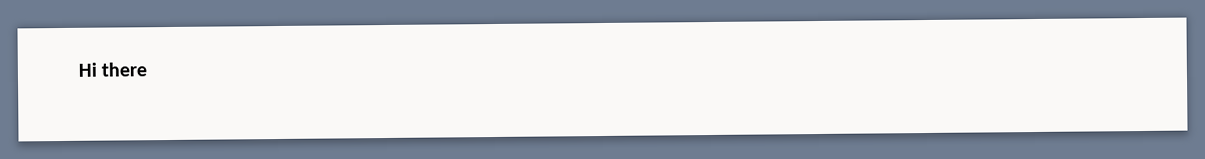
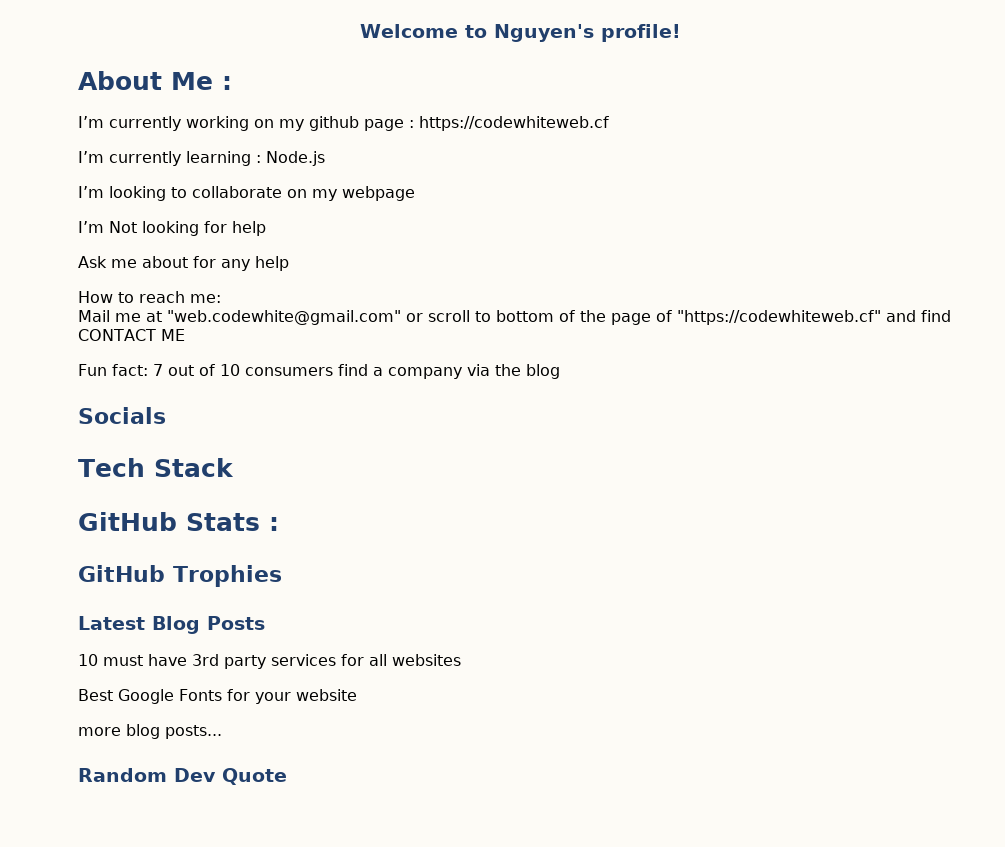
- Hi there
+ Welcome to Nguyen's profile!
+ About Me :
+ I’m currently working on my github page : https://codewhiteweb.cf
+ I’m currently learning : Node.js
+ I’m looking to collaborate on my webpage
+ I’m Not looking for help
+ Ask me about for any help
+ How to reach me:
+ Mail me at "web.codewhite@gmail.com" or scroll to bottom of the page of "https://codewhiteweb.cf" and find CONTACT ME
+ Fun fact: 7 out of 10 consumers find a company via the blog
+ Socials
+ Tech Stack
+ GitHub Stats :
+ GitHub Trophies
+ Latest Blog Posts
+ 10 must have 3rd party services for all websites
+ Best Google Fonts for your website
+ more blog posts...
+ Random Dev Quote

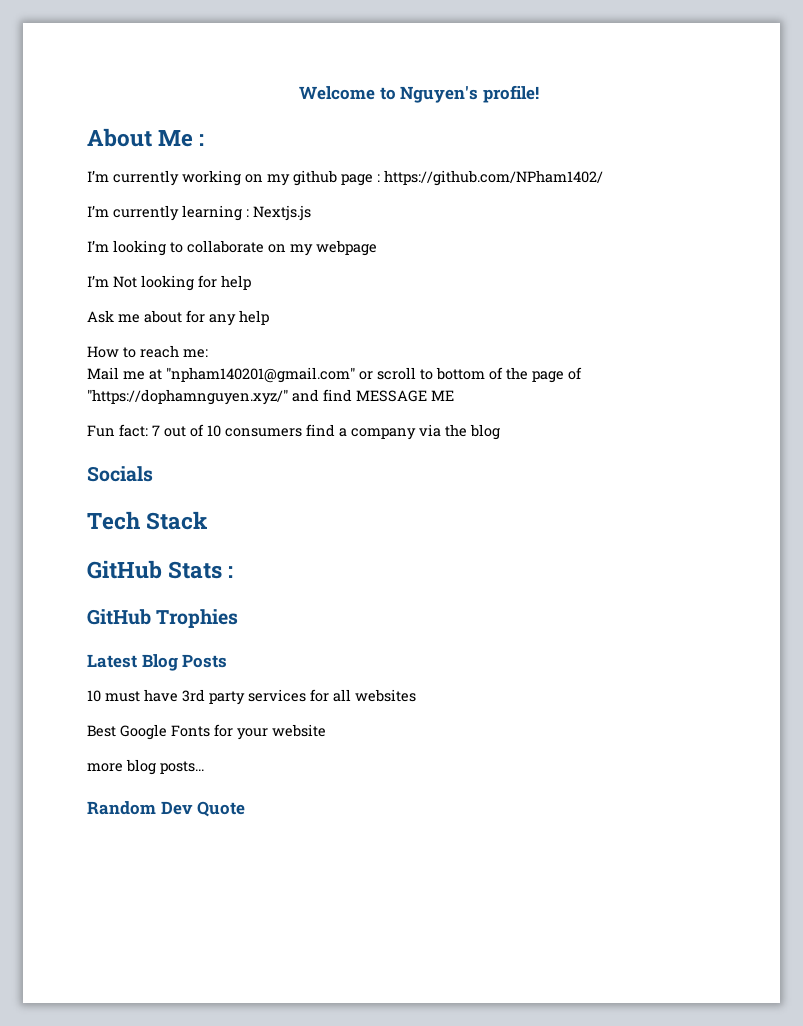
- I’m currently working on my github page : https://codewhiteweb.cf
+ I’m currently working on my github page : https://github.com/NPham1402/
- I’m currently learning : Node.js
+ I’m currently learning : Nextjs.js
- Mail me at "web.codewhite@gmail.com" or scroll to bottom of the page of "https://codewhiteweb.cf" and find CONTACT ME
+ Mail me at "npham140201@gmail.com" or scroll to bottom of the page of "https://dophamnguyen.xyz/" and find MESSAGE ME

